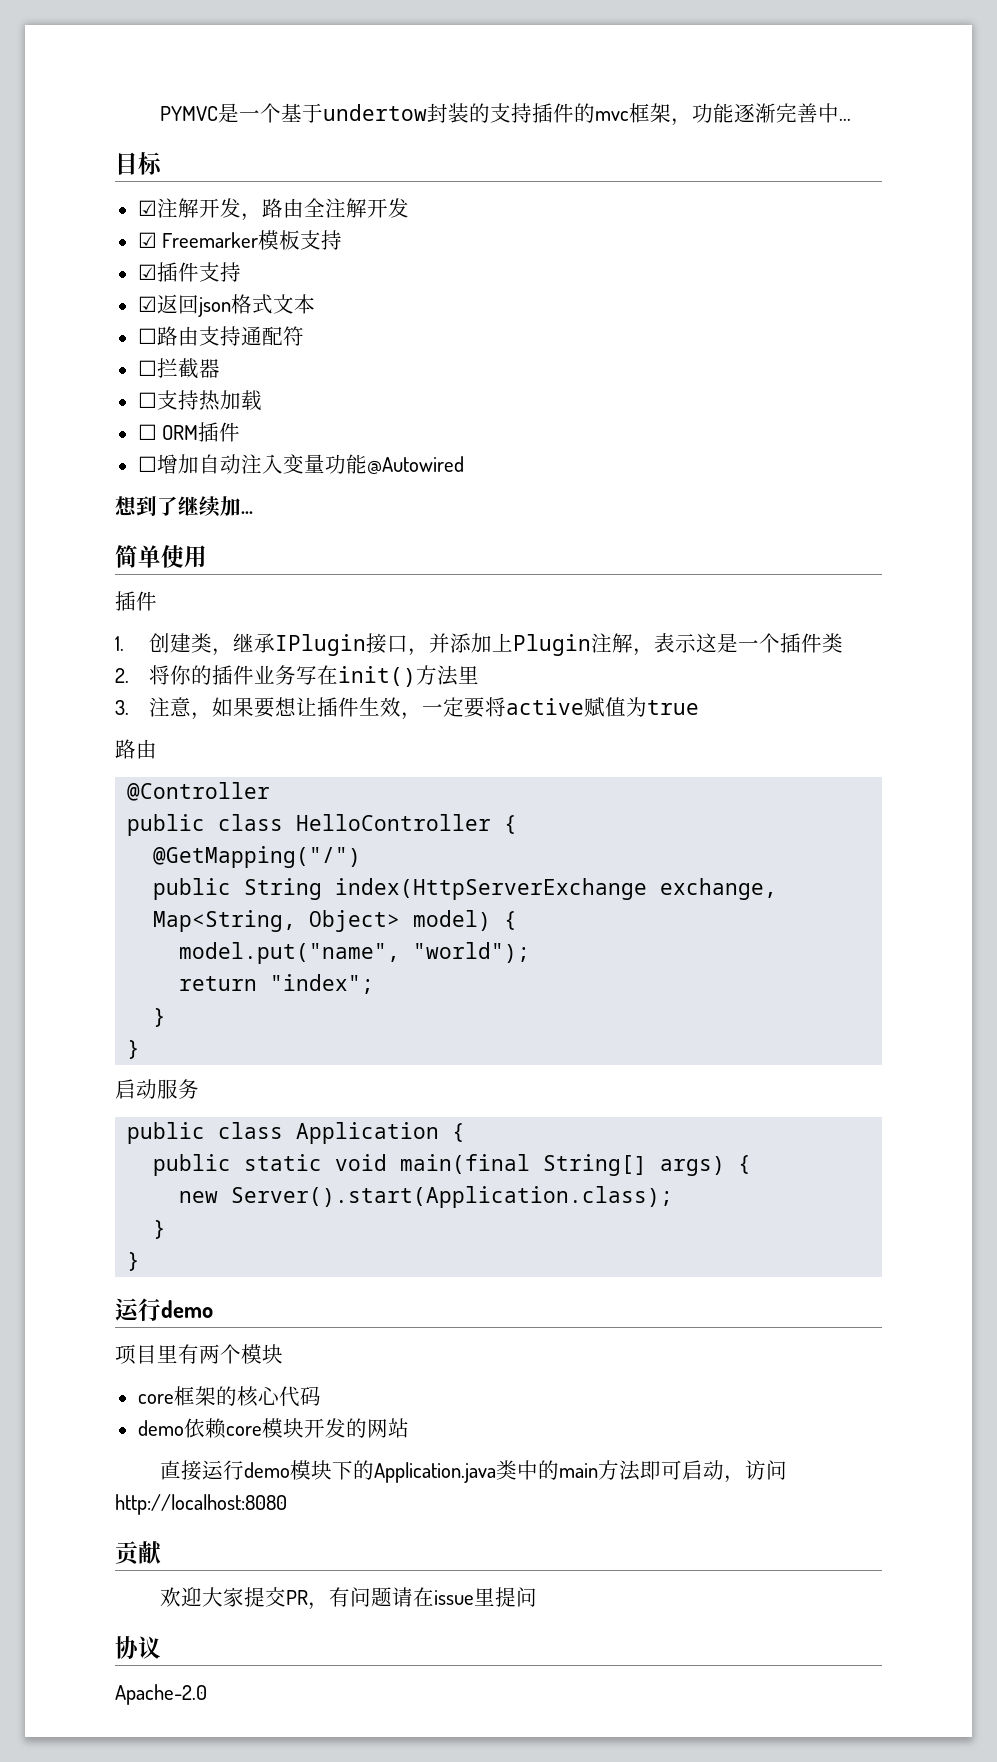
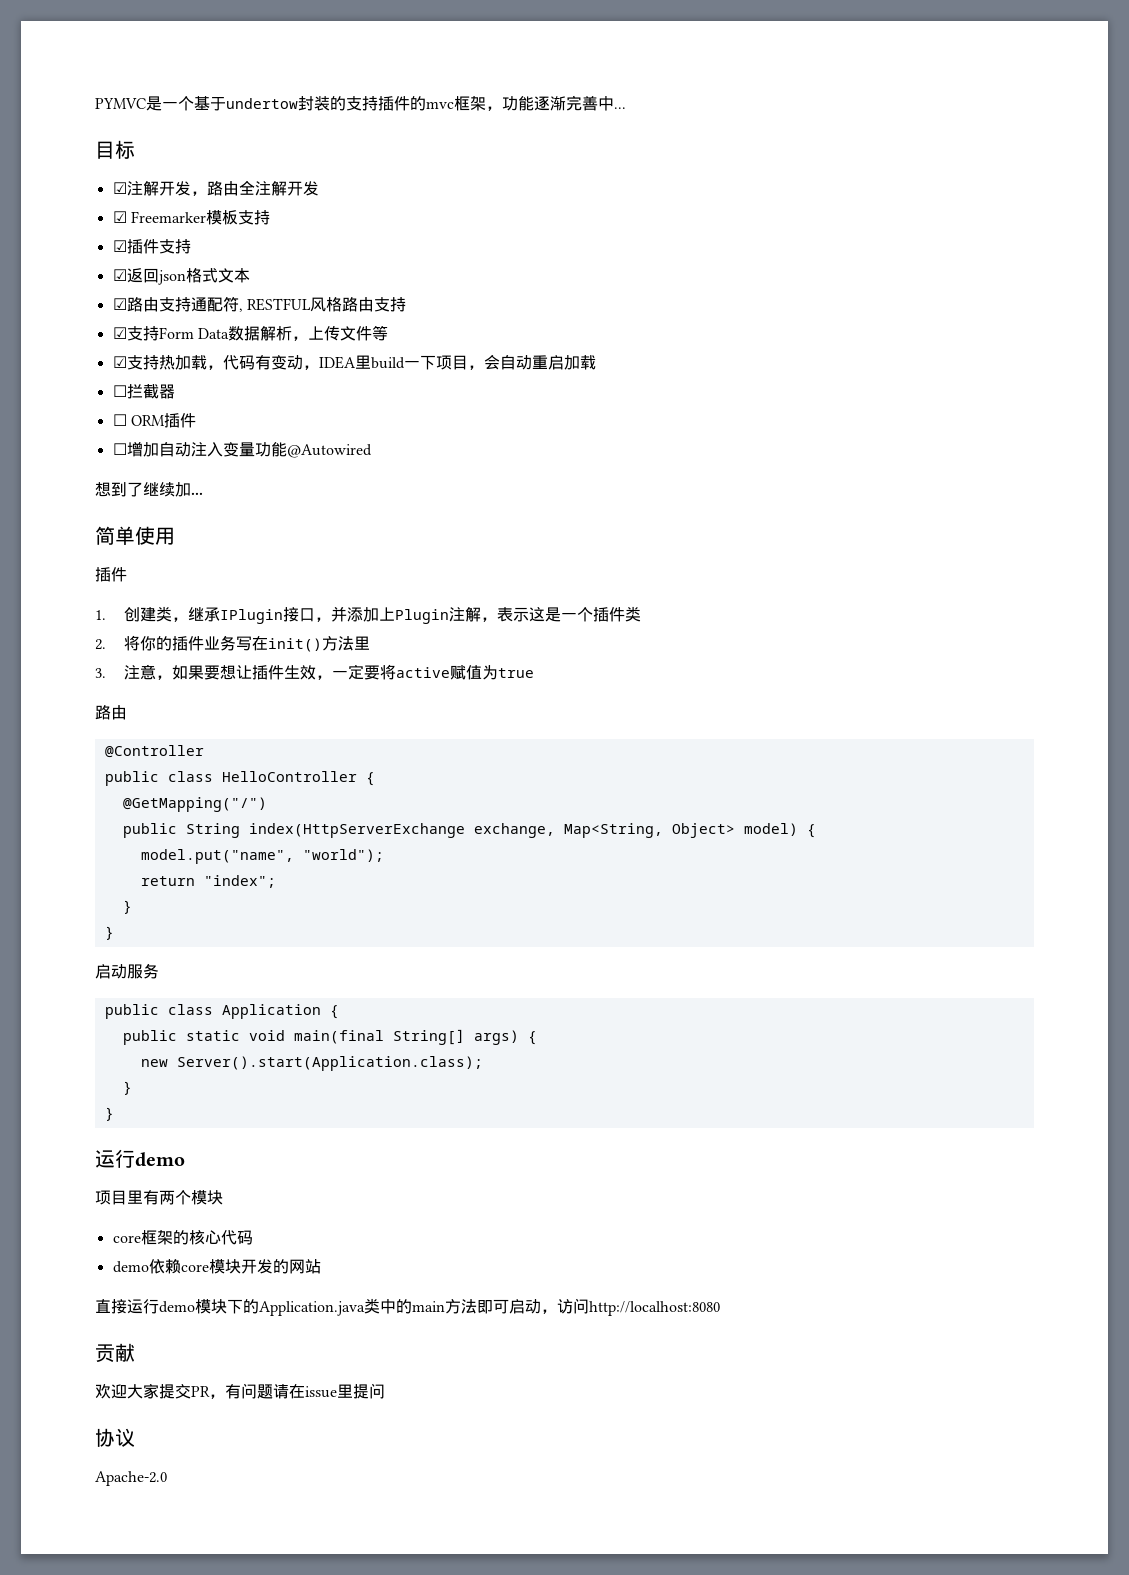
- ☐路由支持通配符
+ ☑路由支持通配符, RESTFUL风格路由支持
+ ☑支持Form Data数据解析，上传文件等
+ ☑支持热加载，代码有变动，IDEA里build一下项目，会自动重启加载
- ☐支持热加载

